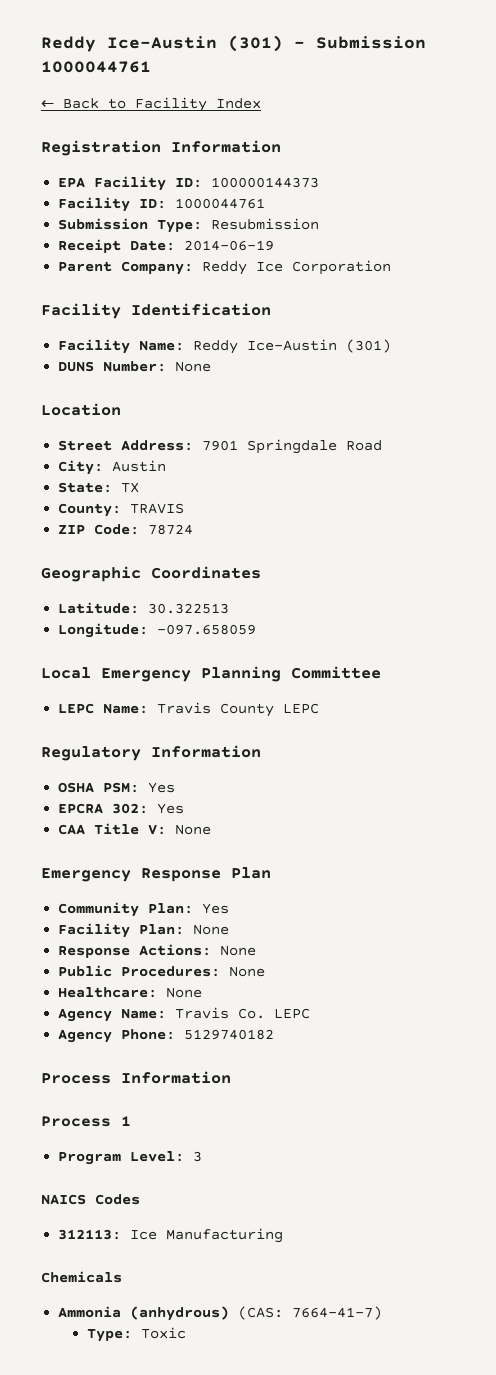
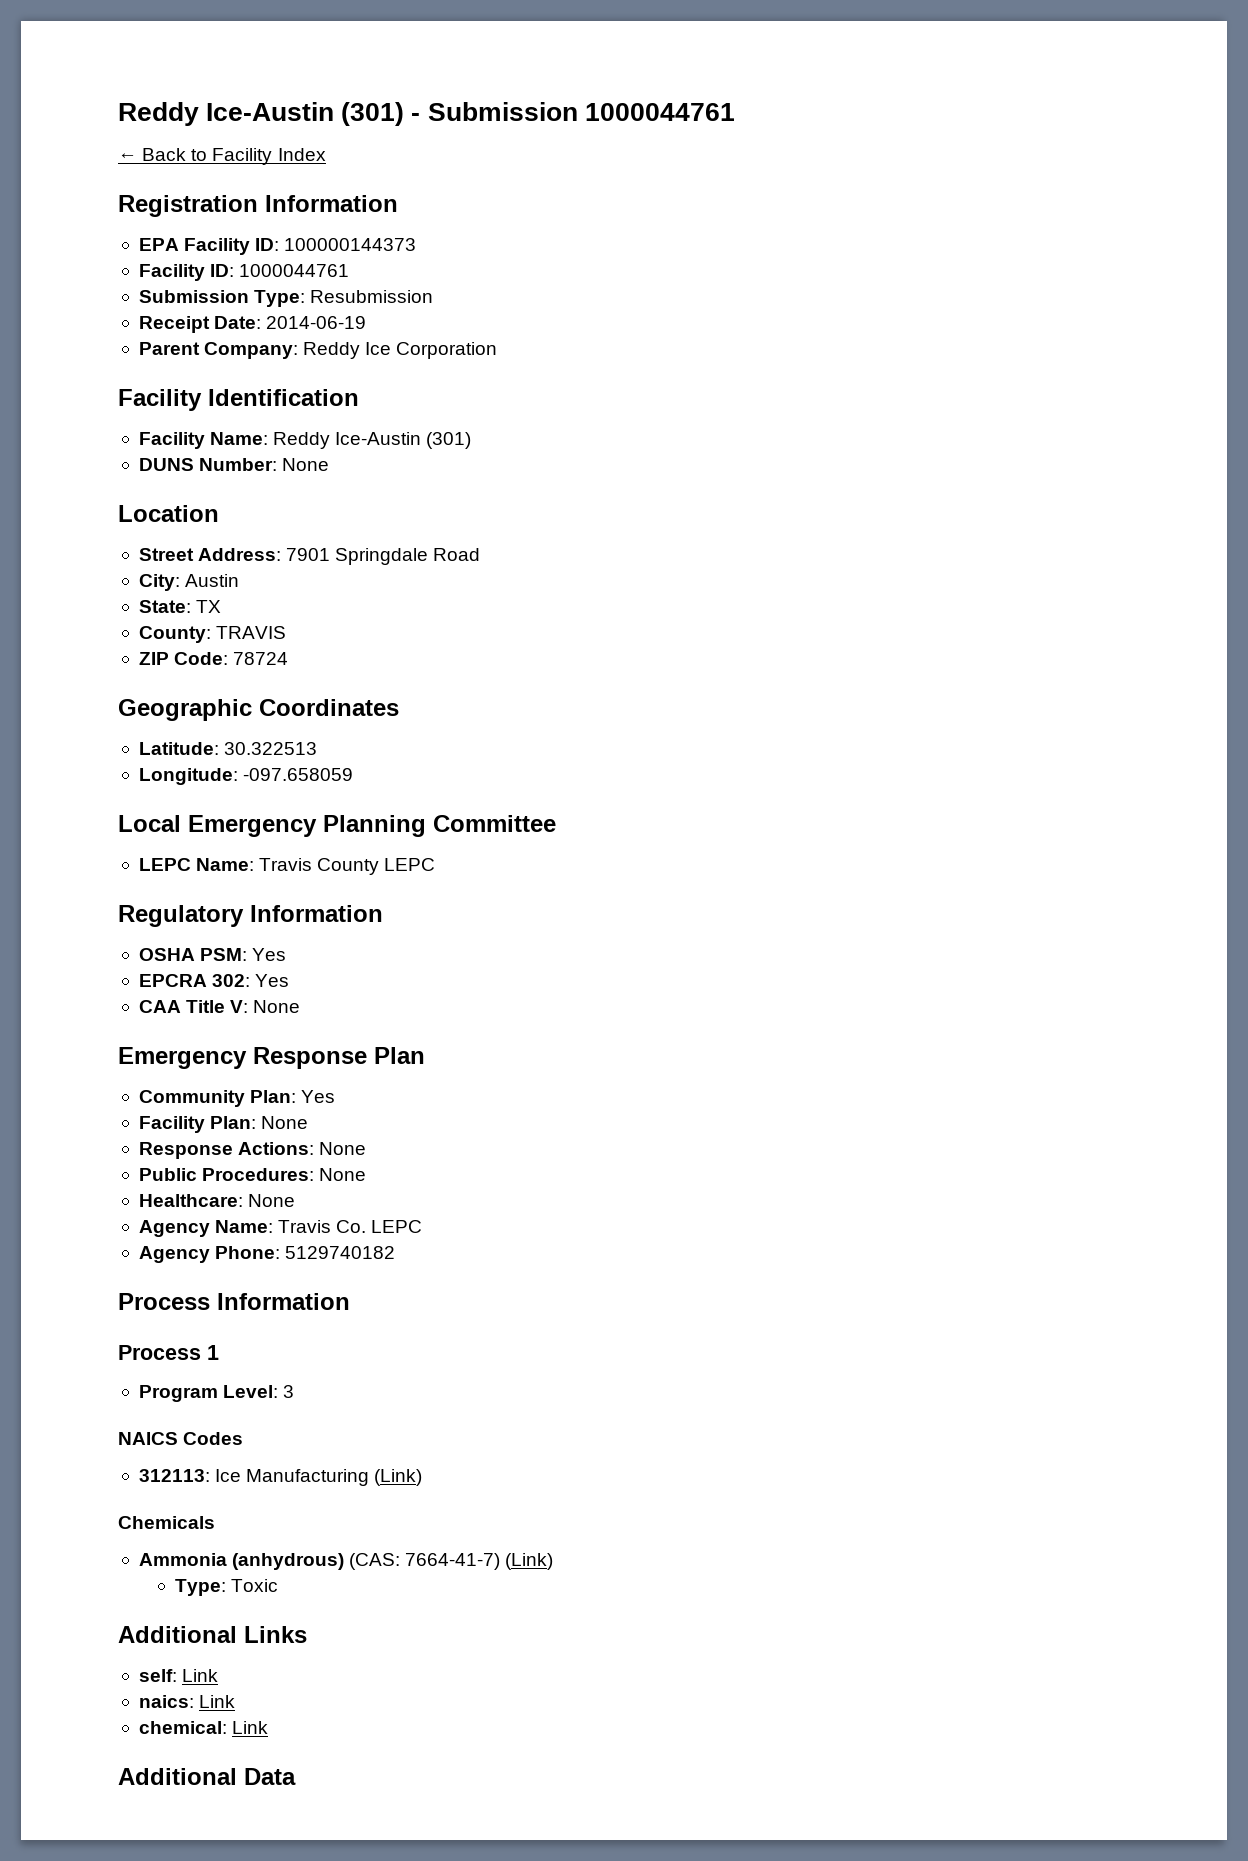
- 312113: Ice Manufacturing
+ 312113: Ice Manufacturing (Link)
- Ammonia (anhydrous) (CAS: 7664-41-7)
+ Ammonia (anhydrous) (CAS: 7664-41-7) (Link)
+ Additional Links
+ self: Link
+ naics: Link
+ chemical: Link
+ Additional Data

